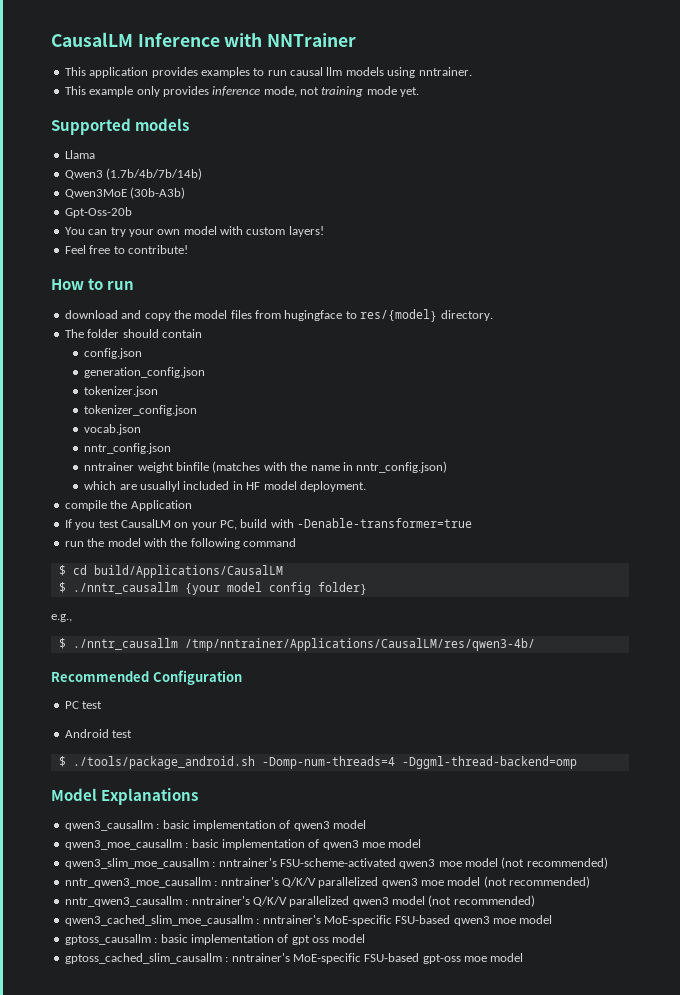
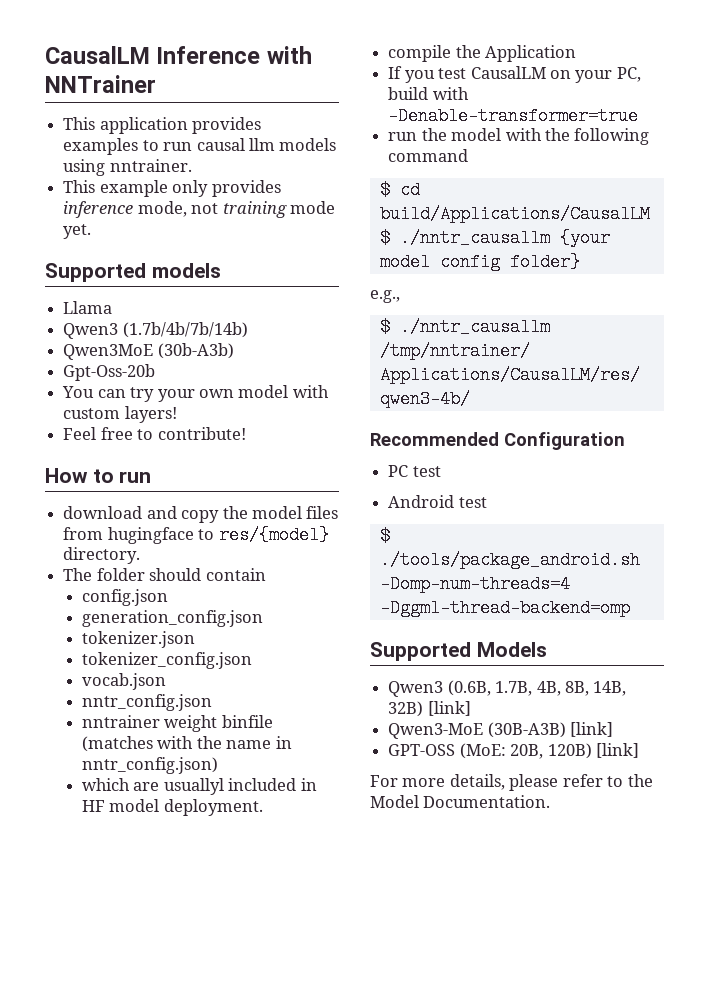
- Model Explanations
- qwen3_causallm : basic implementation of qwen3 model
- qwen3_moe_causallm : basic implementation of qwen3 moe model
- qwen3_slim_moe_causallm : nntrainer's FSU-scheme-activated qwen3 moe model (not recommended)
- nntr_qwen3_moe_causallm : nntrainer's Q/K/V parallelized qwen3 moe model (not recommended)
- nntr_qwen3_causallm : nntrainer's Q/K/V parallelized qwen3 model (not recommended)
- qwen3_cached_slim_moe_causallm : nntrainer's MoE-specific FSU-based qwen3 moe model
- gptoss_causallm : basic implementation of gpt oss model
- gptoss_cached_slim_causallm : nntrainer's MoE-specific FSU-based gpt-oss moe model
+ Supported Models
+ Qwen3 (0.6B, 1.7B, 4B, 8B, 14B, 32B) [link]
+ Qwen3-MoE (30B-A3B) [link]
+ GPT-OSS (MoE: 20B, 120B) [link]
+ For more details, please refer to the Model Documentation.

